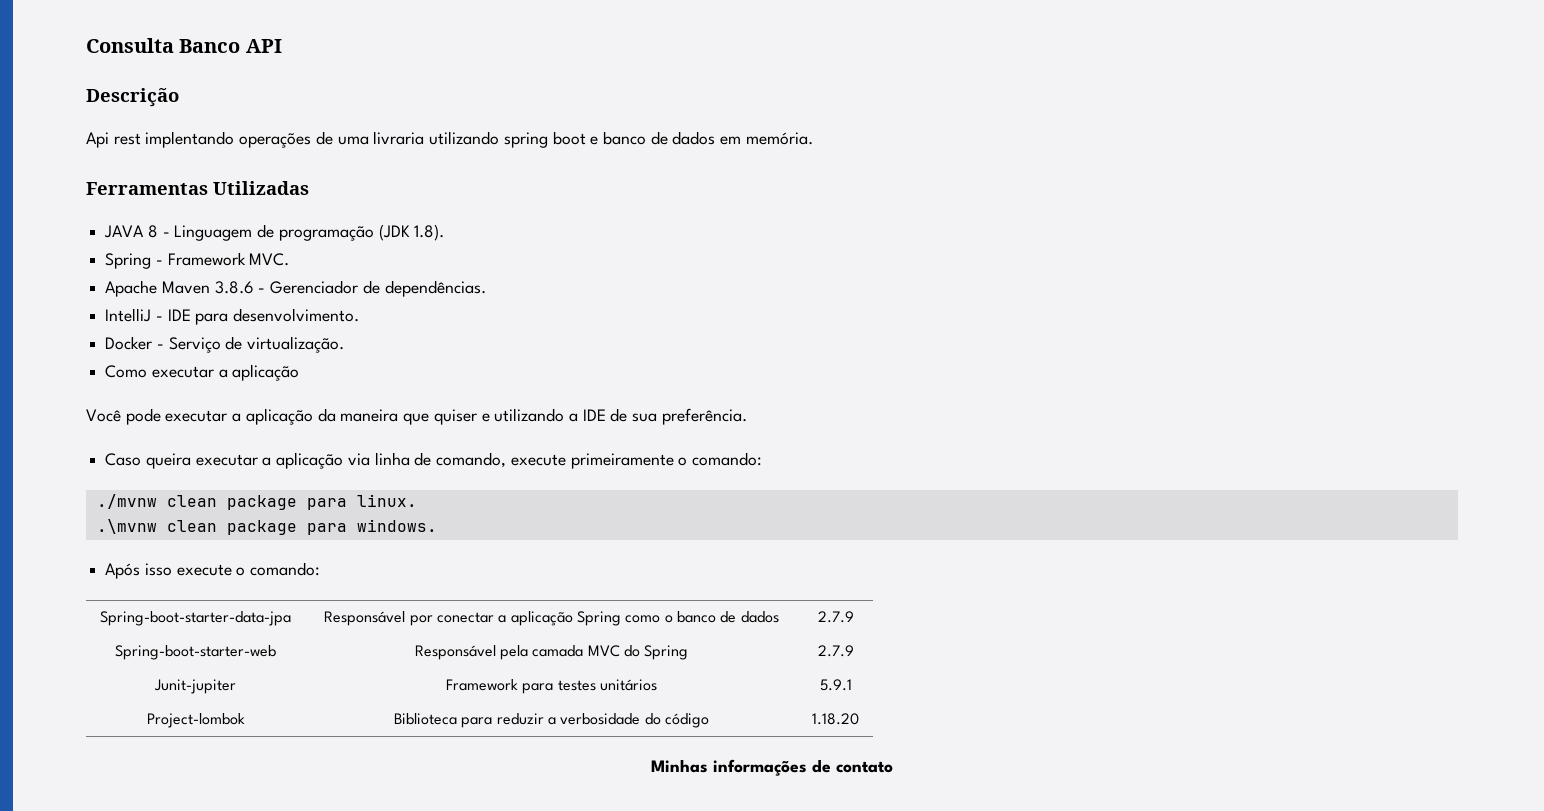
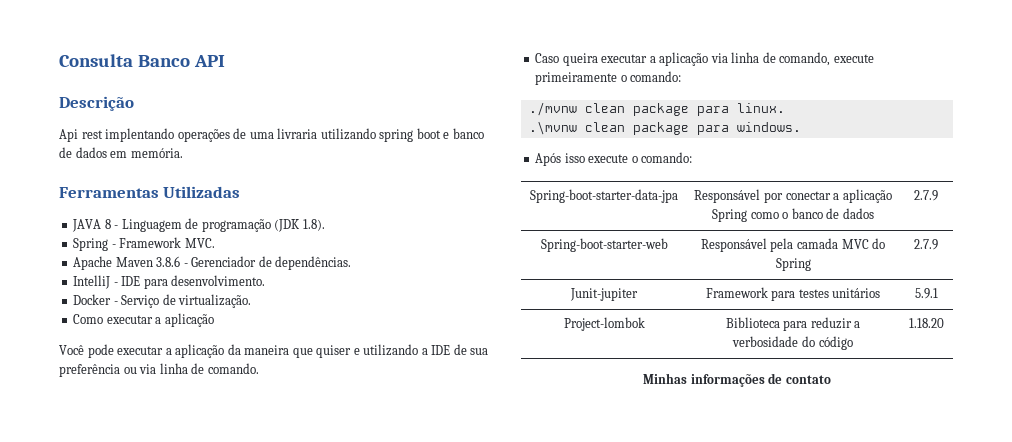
- Você pode executar a aplicação da maneira que quiser e utilizando a IDE de sua preferência.
+ Você pode executar a aplicação da maneira que quiser e utilizando a IDE de sua preferência ou via linha de comando.

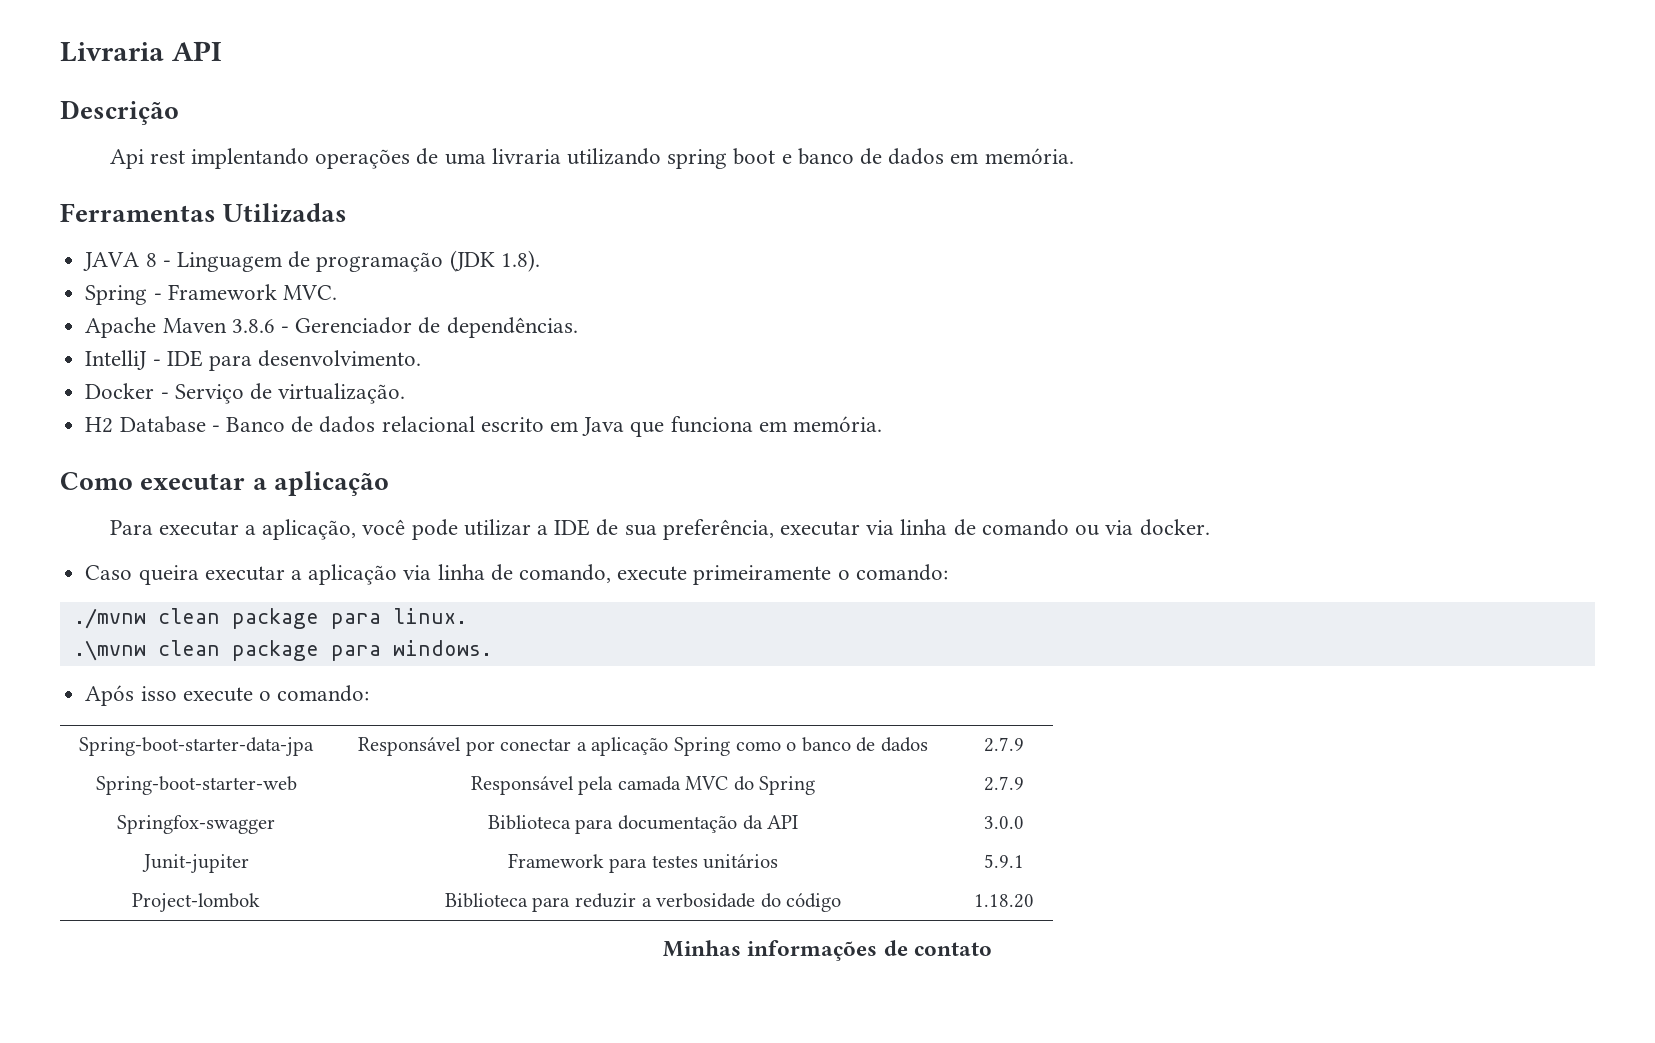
- Consulta Banco API
+ Livraria API
+ H2 Database - Banco de dados relacional escrito em Java que funciona em memória.
  Como executar a aplicação
- Você pode executar a aplicação da maneira que quiser e utilizando a IDE de sua preferência ou via linha de comando.
+ Para executar a aplicação, você pode utilizar a IDE de sua preferência, executar via linha de comando ou via docker.
+ Springfox-swagger | Biblioteca para documentação da API | 3.0.0

